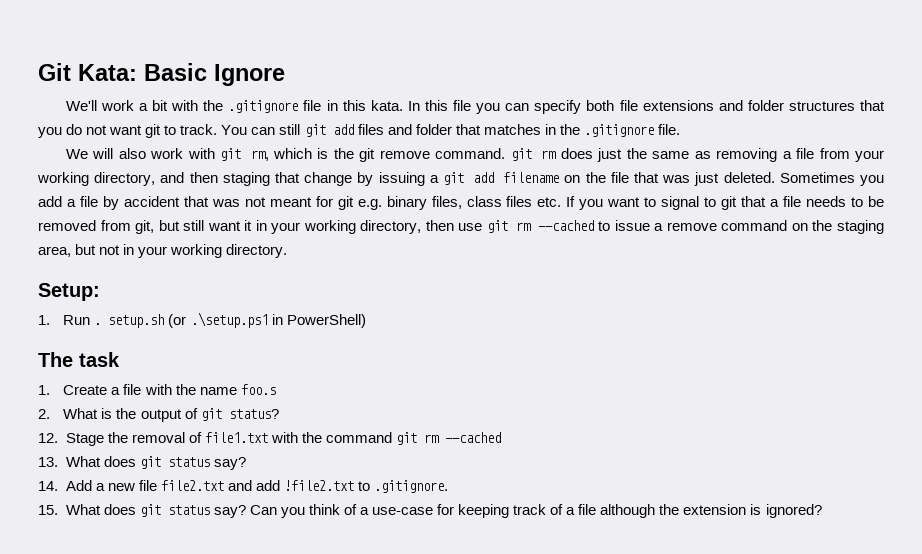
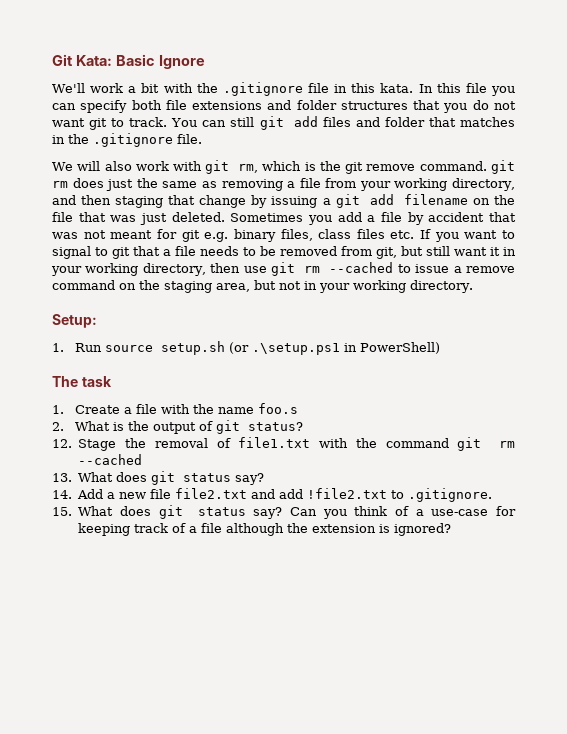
- 1. Run . setup.sh (or .\setup.ps1 in PowerShell)
+ 1. Run source setup.sh (or .\setup.ps1 in PowerShell)

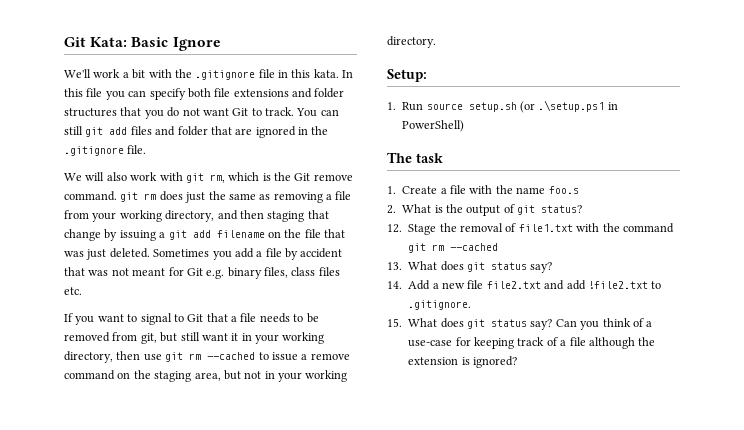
- In this file you can specify both file extensions and folder structures that you do not want git to track.
+ In this file you can specify both file extensions and folder structures that you do not want Git to track.
- You can still git add files and folder that matches in the .gitignore file.
+ You can still git add files and folder that are ignored in the .gitignore file.
- We will also work with git rm, which is the git remove command. git rm does just the same as removing a file from your working directory, and then staging that change by issuing a git add filename on the file that was just deleted.
+ We will also work with git rm, which is the Git remove command. git rm does just the same as removing a file from your working directory, and then staging that change by issuing a git add filename on the file that was just deleted.
- Sometimes you add a file by accident that was not meant for git e.g. binary files, class files etc. If you want to signal to git that a file needs to be removed from git, but still want it in your working directory, then use git rm --cached to issue a remove command on the staging area, but not in your working directory.
+ Sometimes you add a file by accident that was not meant for Git e.g. binary files, class files etc.
+ If you want to signal to Git that a file needs to be removed from git, but still want it in your working directory, then use git rm --cached to issue a remove command on the staging area, but not in your working directory.

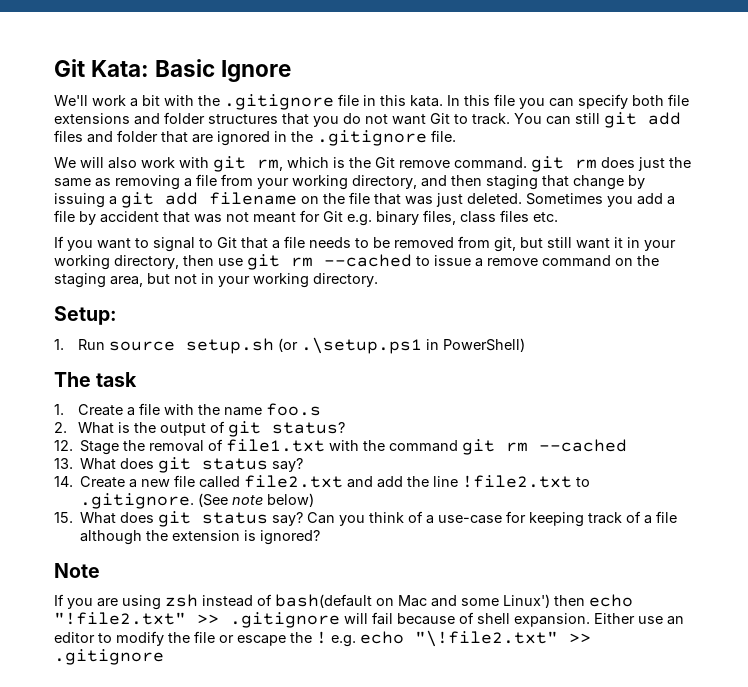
- 14. Add a new file file2.txt and add !file2.txt to .gitignore.
+ 14. Create a new file called file2.txt and add the line !file2.txt to .gitignore. (See note below)
+ Note
+ If you are using zsh instead of bash(default on Mac and some Linux') then echo "!file2.txt" >> .gitignore will fail because of shell expansion. Either use an editor to modify the file or escape the ! e.g. echo "\!file2.txt" >> .gitignore

